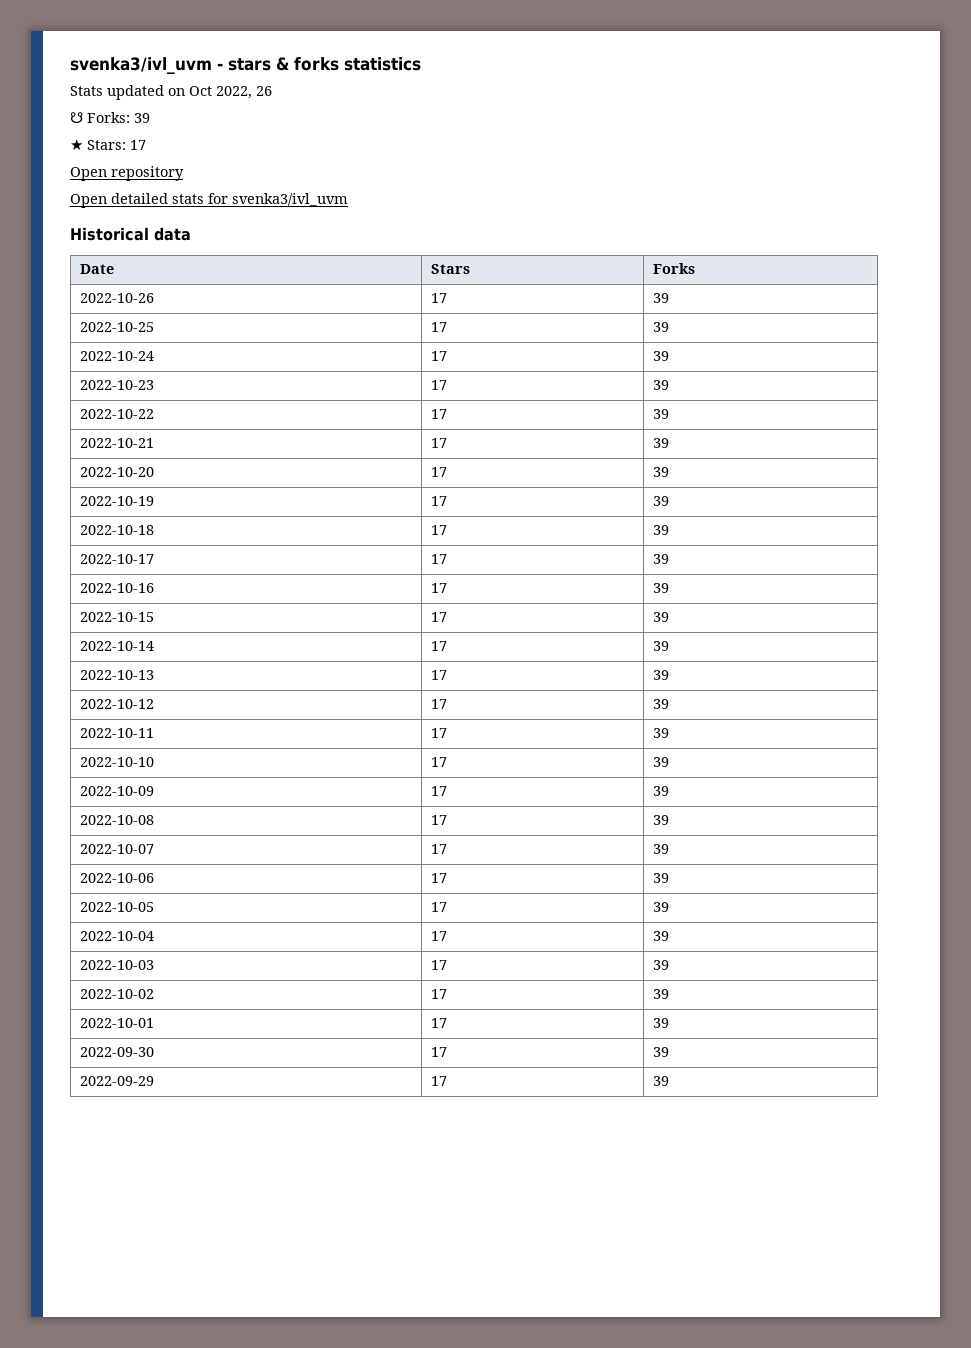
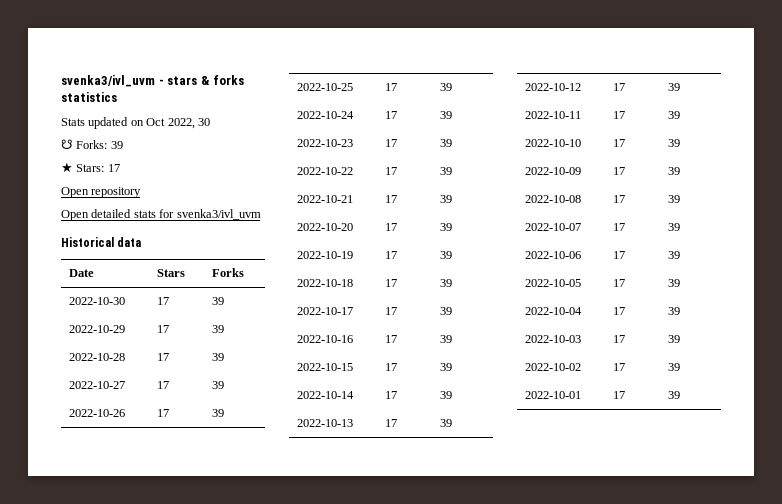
- Stats updated on Oct 2022, 26
+ Stats updated on Oct 2022, 30
+ 2022-10-30 | 17 | 39
+ 2022-10-29 | 17 | 39
+ 2022-10-28 | 17 | 39
+ 2022-10-27 | 17 | 39
- 2022-09-30 | 17 | 39
- 2022-09-29 | 17 | 39

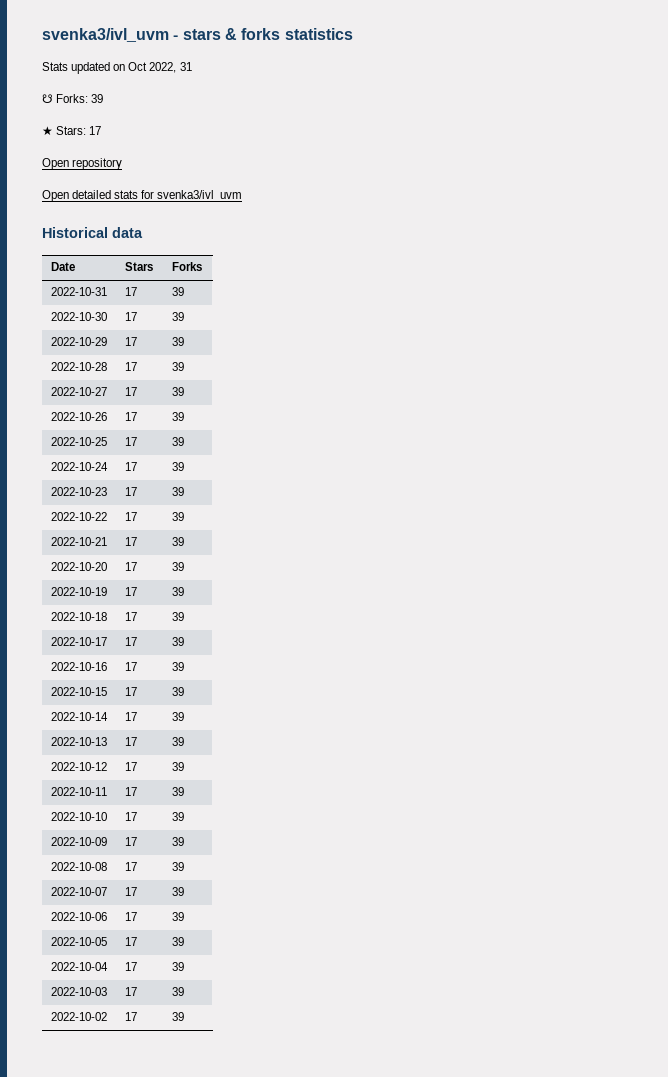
- Stats updated on Oct 2022, 30
+ Stats updated on Oct 2022, 31
+ 2022-10-31 | 17 | 39
- 2022-10-01 | 17 | 39

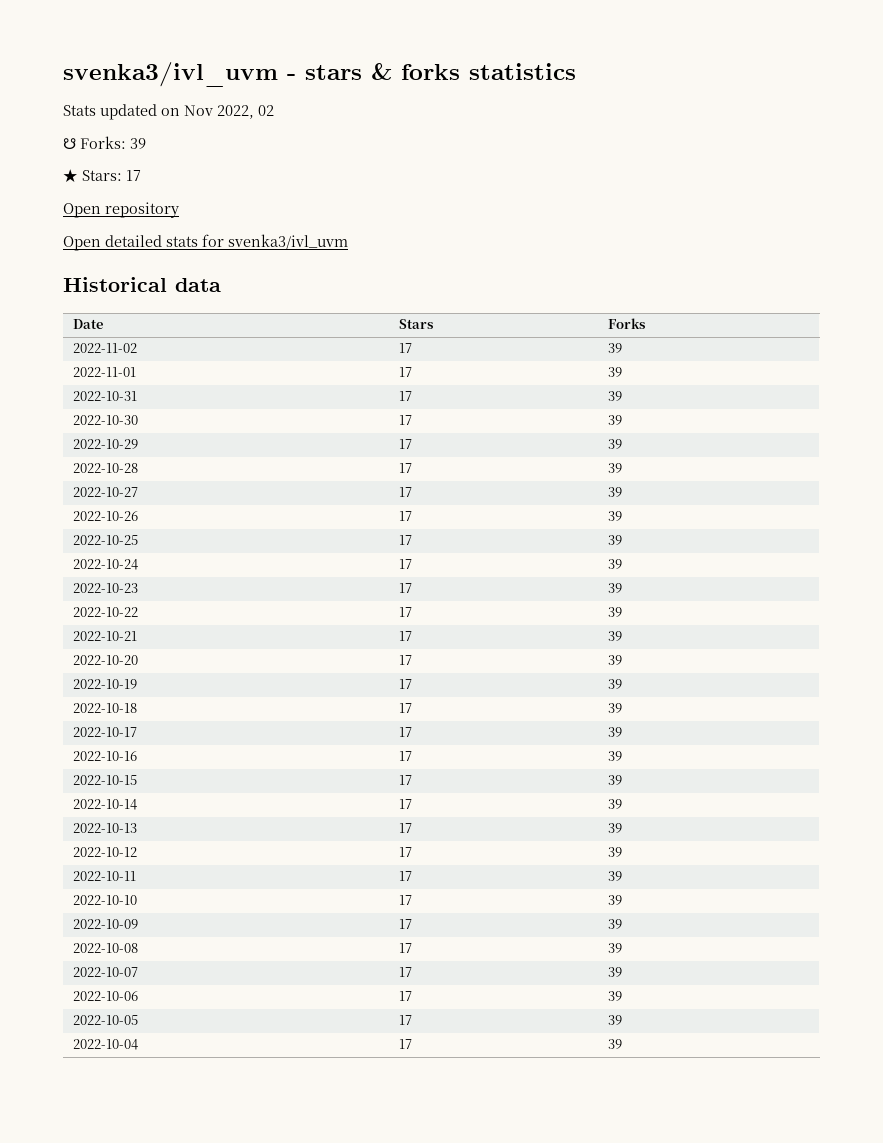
- Stats updated on Oct 2022, 31
+ Stats updated on Nov 2022, 02
+ 2022-11-02 | 17 | 39
+ 2022-11-01 | 17 | 39
- 2022-10-03 | 17 | 39
- 2022-10-02 | 17 | 39

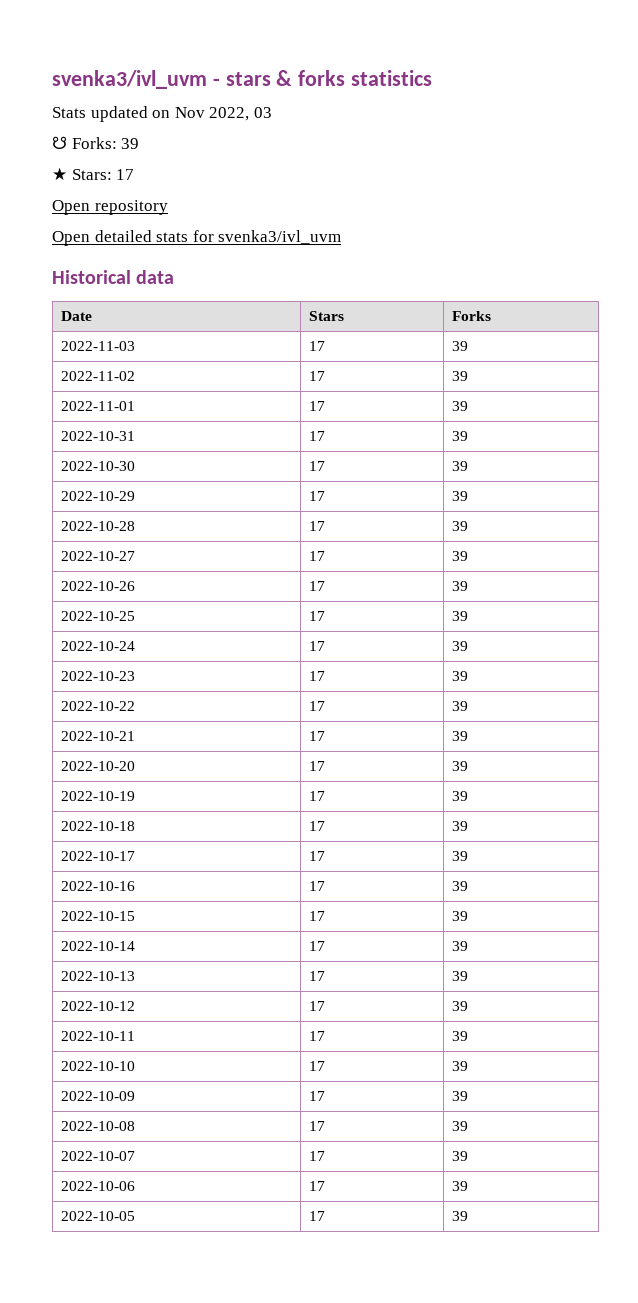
- Stats updated on Nov 2022, 02
+ Stats updated on Nov 2022, 03
+ 2022-11-03 | 17 | 39
- 2022-10-04 | 17 | 39

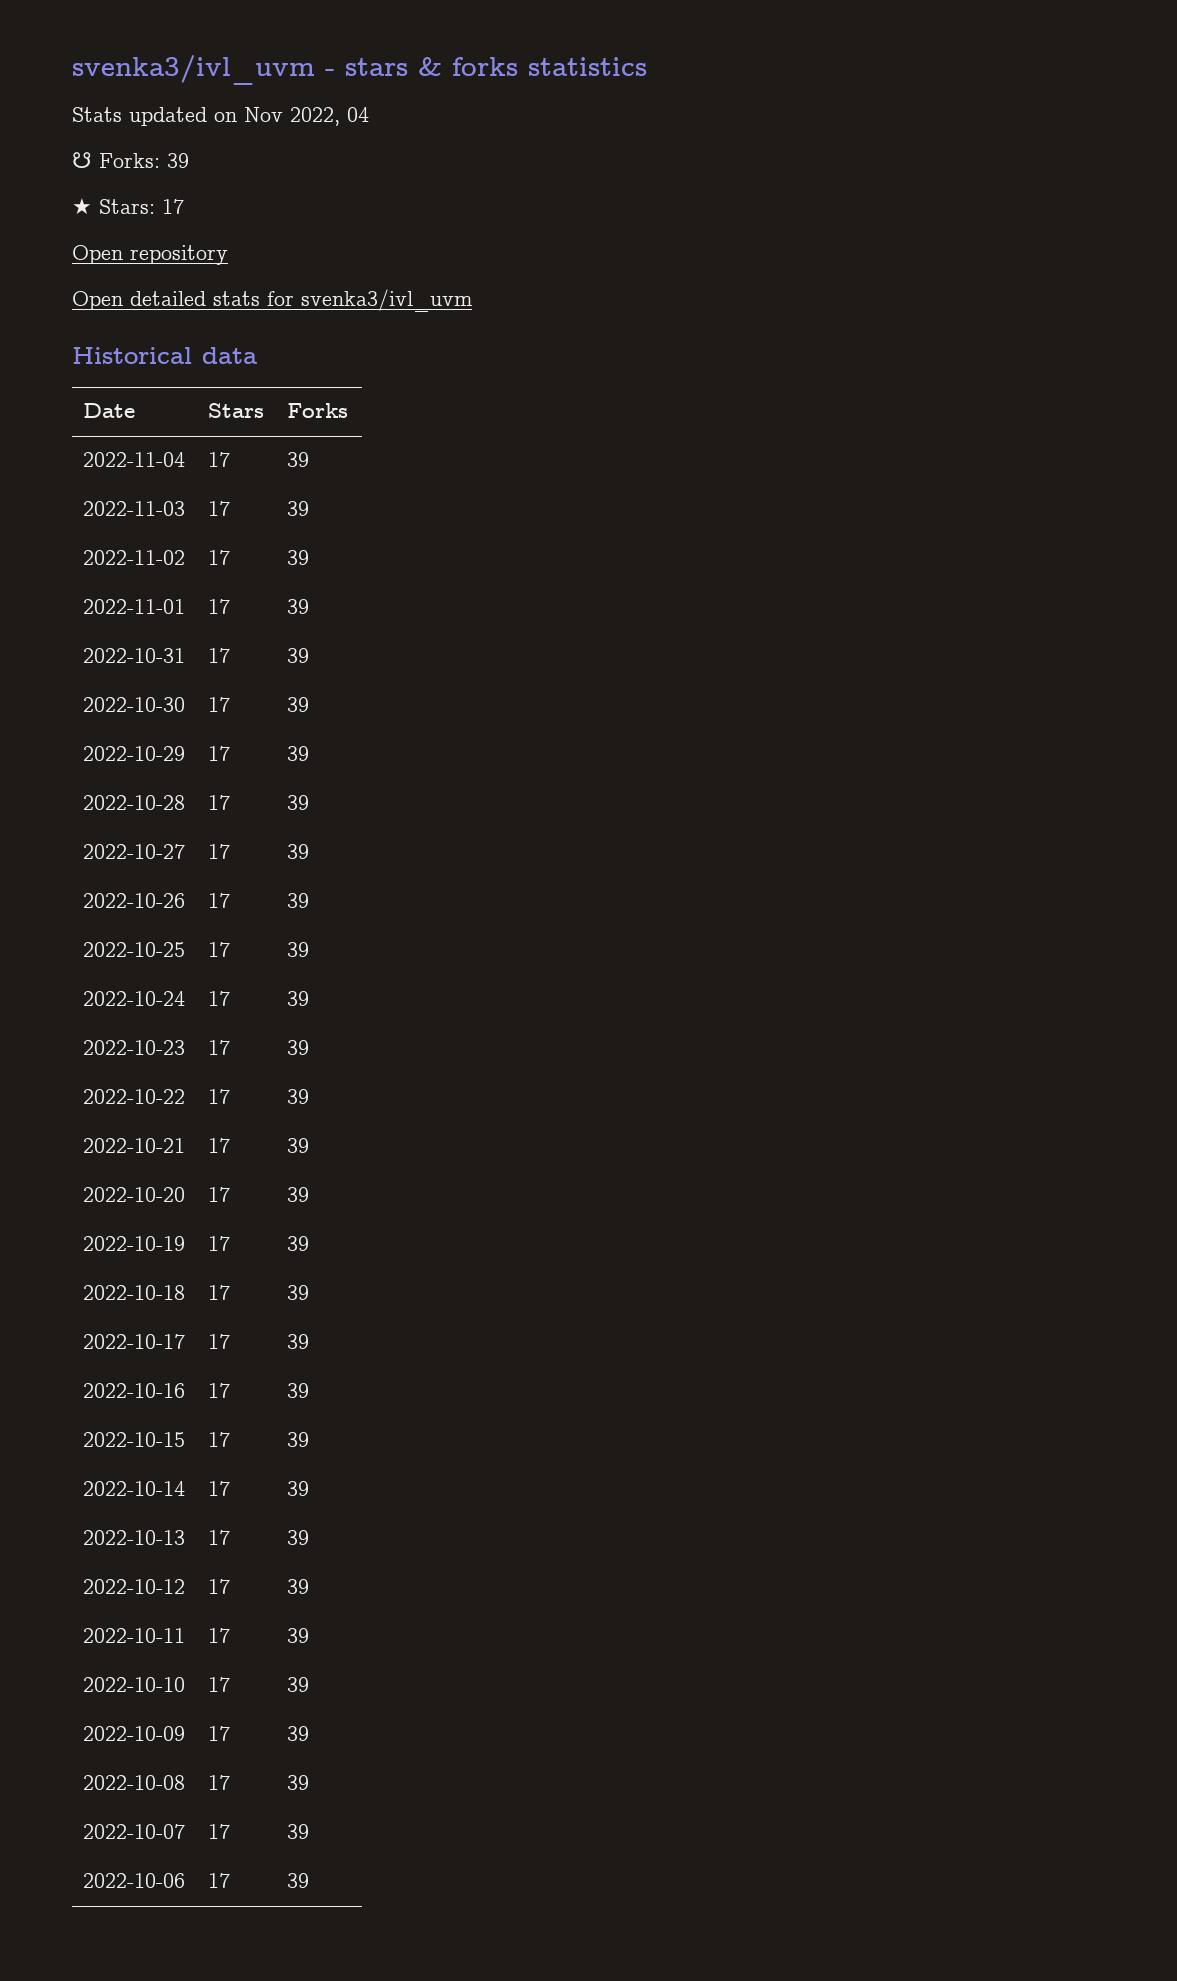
- Stats updated on Nov 2022, 03
+ Stats updated on Nov 2022, 04
+ 2022-11-04 | 17 | 39
- 2022-10-05 | 17 | 39

